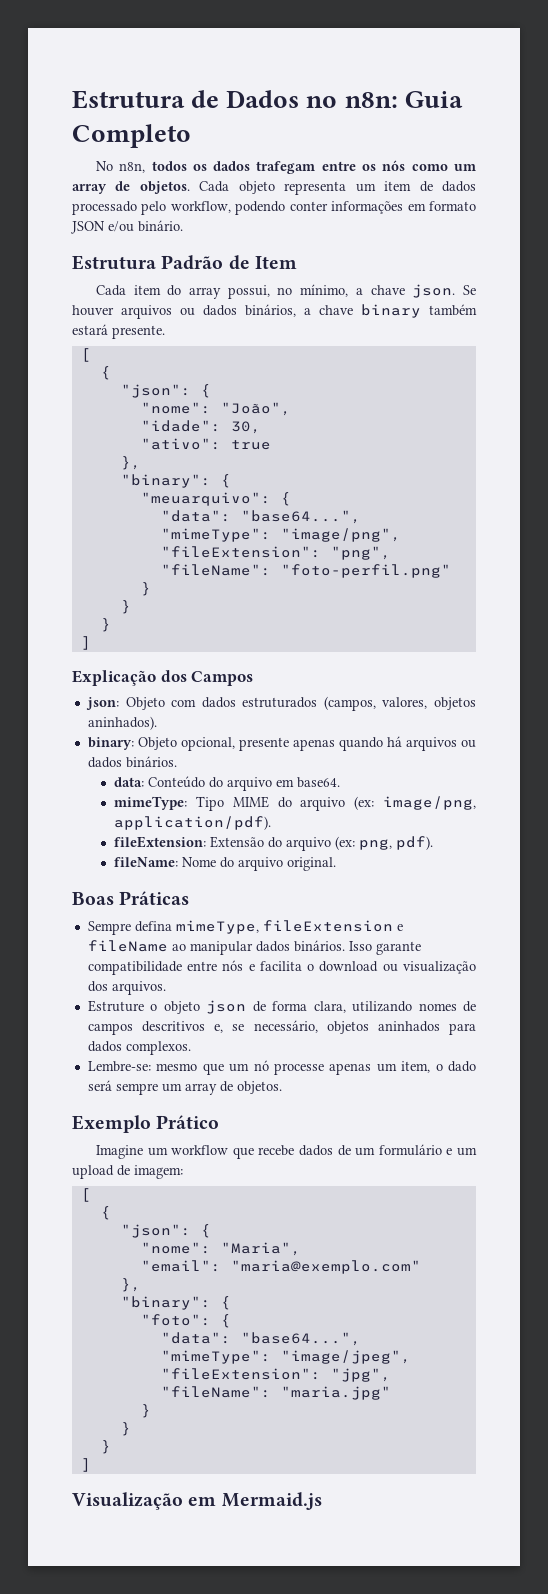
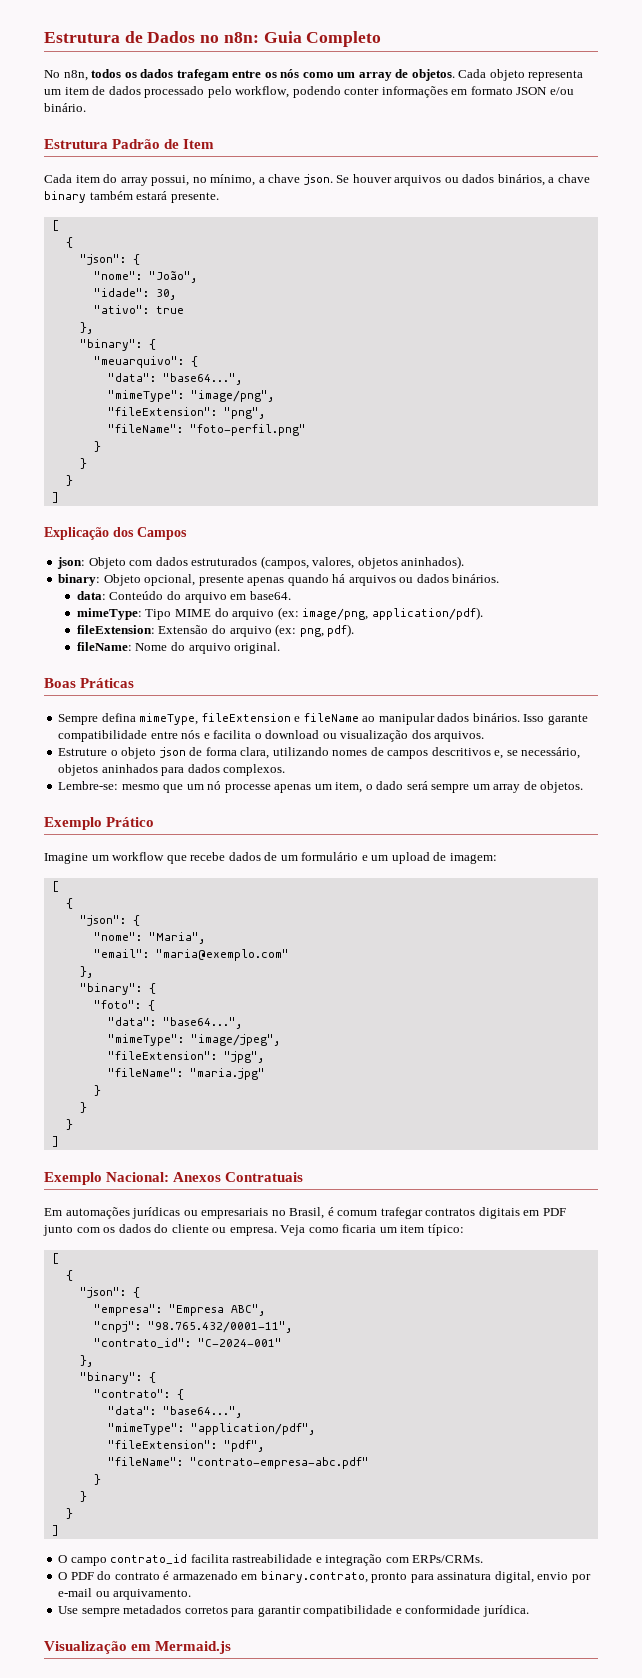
+ Exemplo Nacional: Anexos Contratuais
+ Em automações jurídicas ou empresariais no Brasil, é comum trafegar contratos digitais em PDF junto com os dados do cliente ou empresa. Veja como ficaria um item típico:
+ [
+ {
+ "json": {
+ "empresa": "Empresa ABC",
+ "cnpj": "98.765.432/0001-11",
+ "contrato_id": "C-2024-001"
+ },
+ "binary": {
+ "contrato": {
+ "data": "base64...",
+ "mimeType": "application/pdf",
+ "fileExtension": "pdf",
+ "fileName": "contrato-empresa-abc.pdf"
+ }
+ }
+ }
+ ]
+ O campo contrato_id facilita rastreabilidade e integração com ERPs/CRMs.
+ O PDF do contrato é armazenado em binary.contrato, pronto para assinatura digital, envio por e-mail ou arquivamento.
+ Use sempre metadados corretos para garantir compatibilidade e conformidade jurídica.

